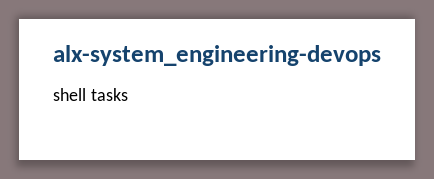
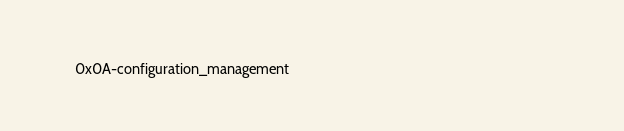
- alx-system_engineering-devops
- shell tasks
+ 0x0A-configuration_management

